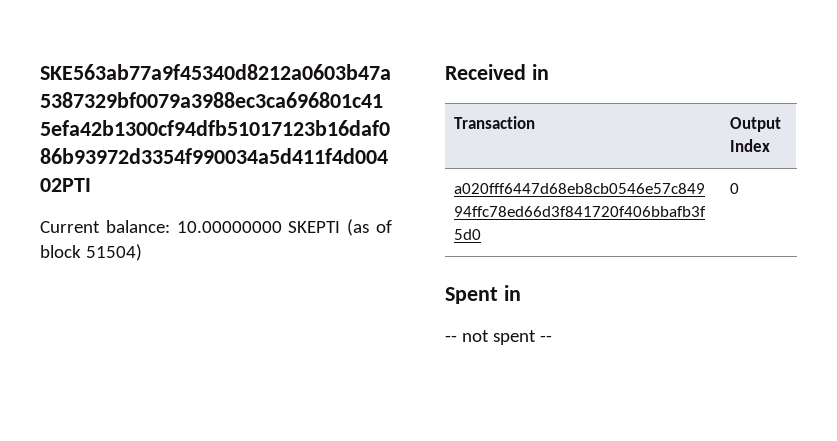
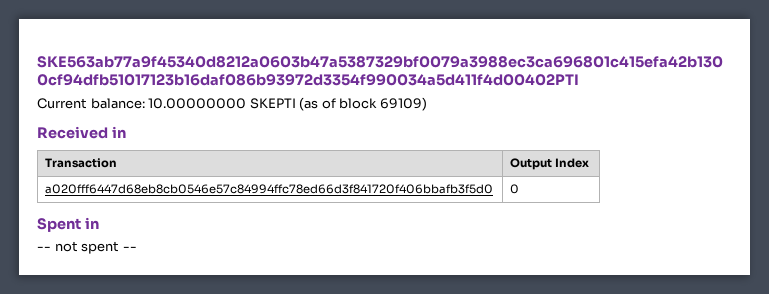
- Current balance: 10.00000000 SKEPTI (as of block 51504)
+ Current balance: 10.00000000 SKEPTI (as of block 69109)

